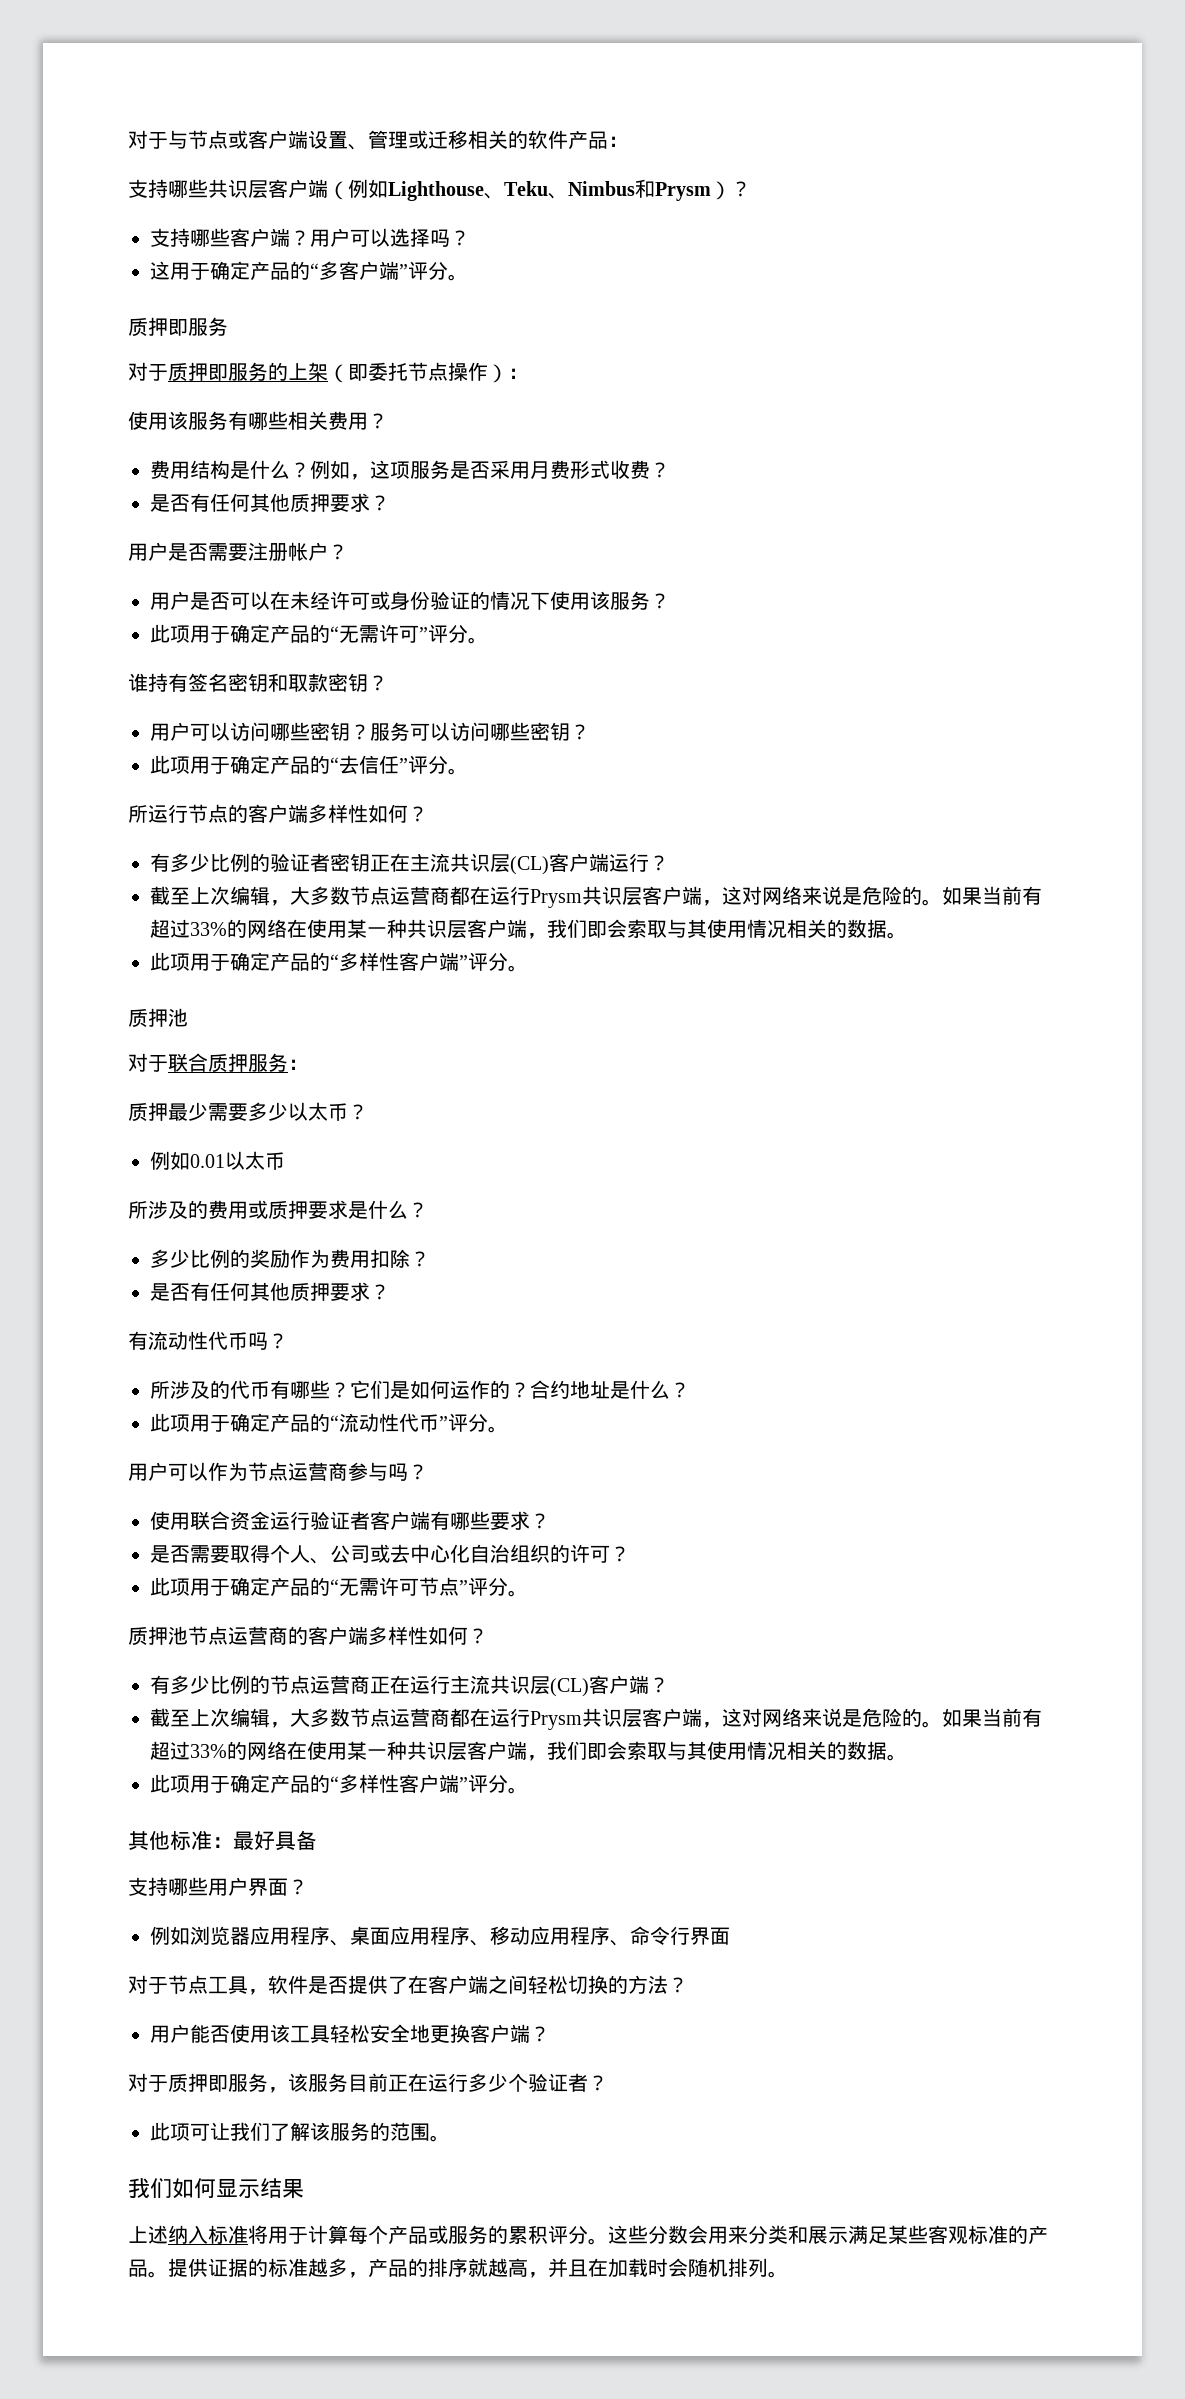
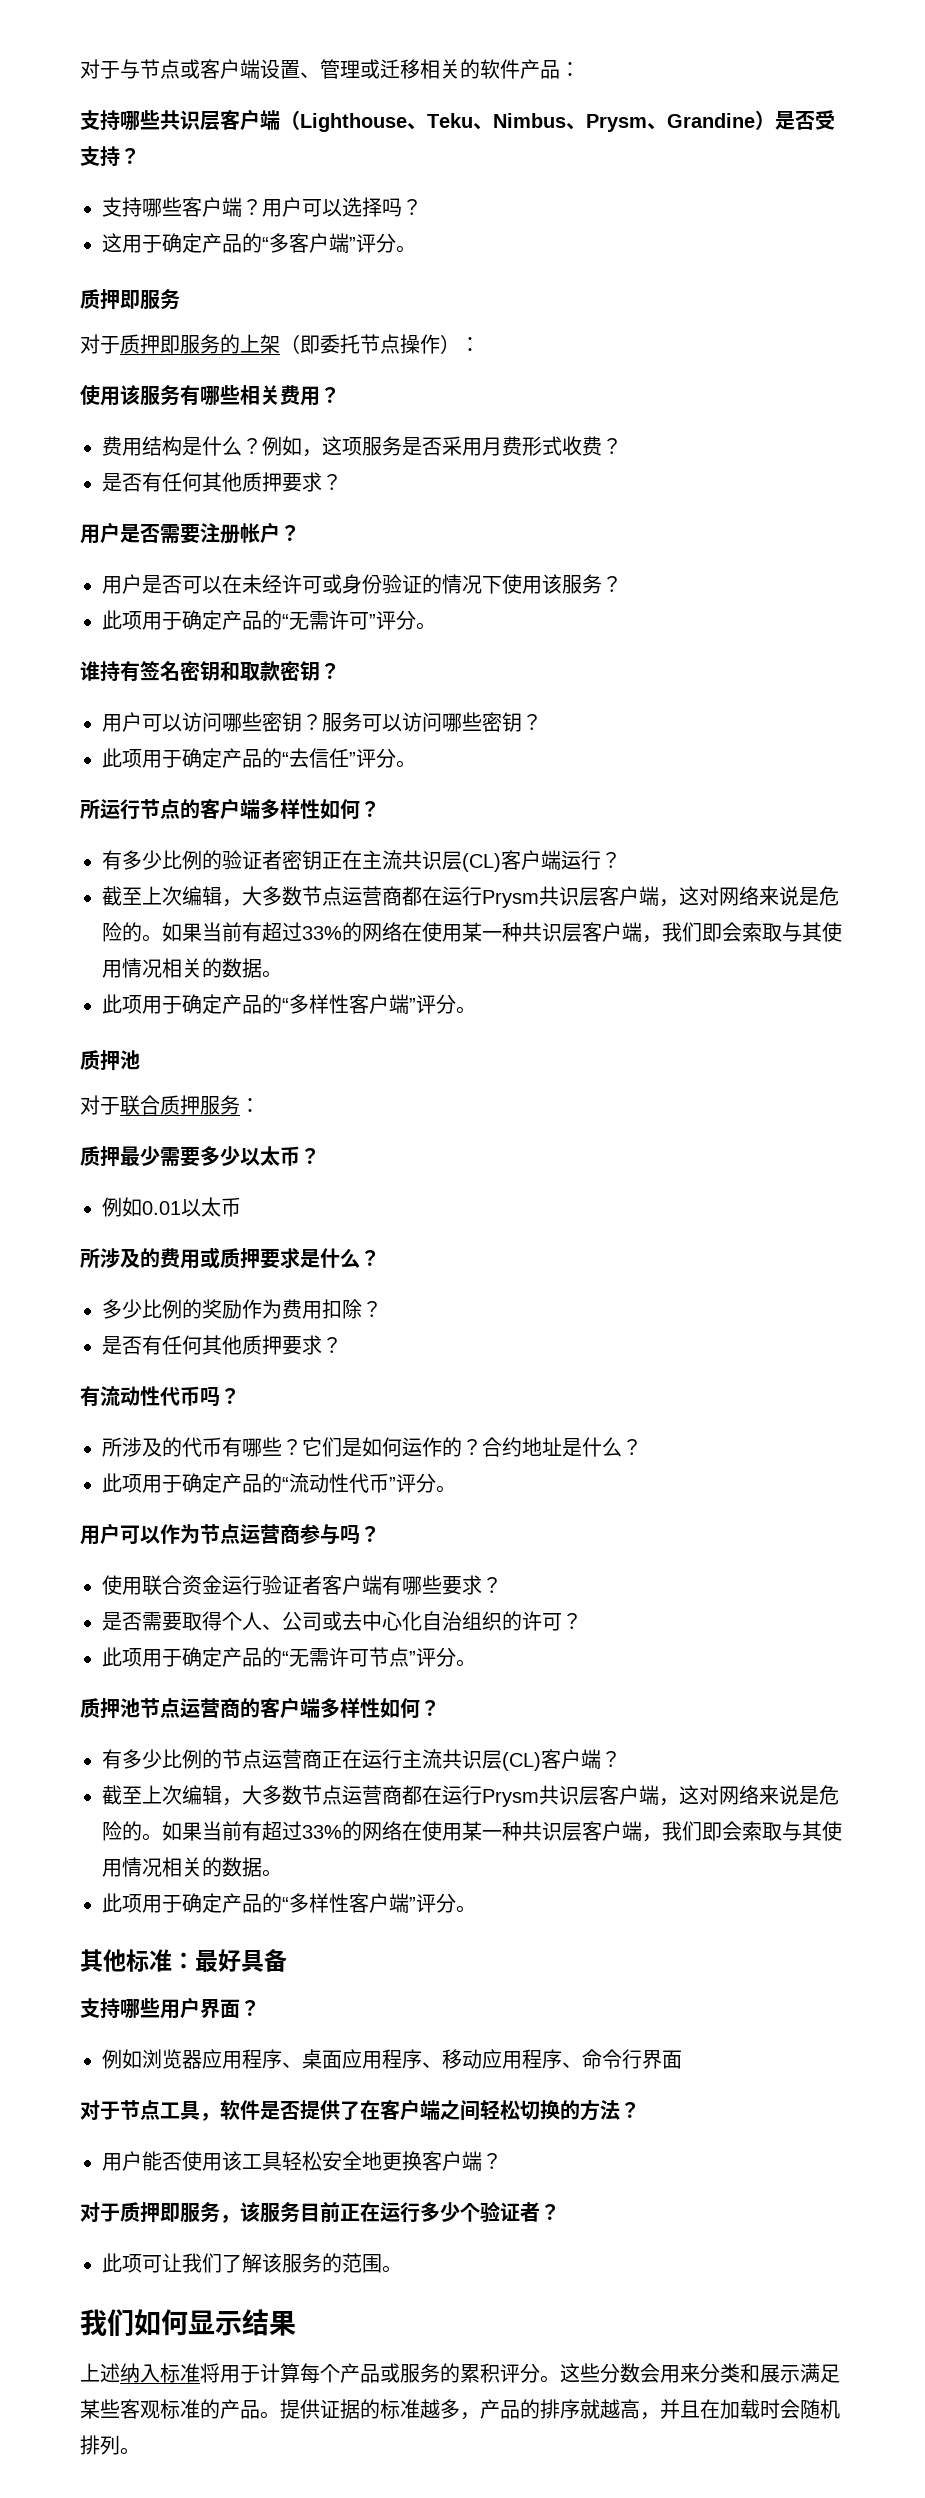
- 支持哪些共识层客户端（例如Lighthouse、Teku、Nimbus和Prysm）？
+ 支持哪些共识层客户端（Lighthouse、Teku、Nimbus、Prysm、Grandine）是否受支持？

